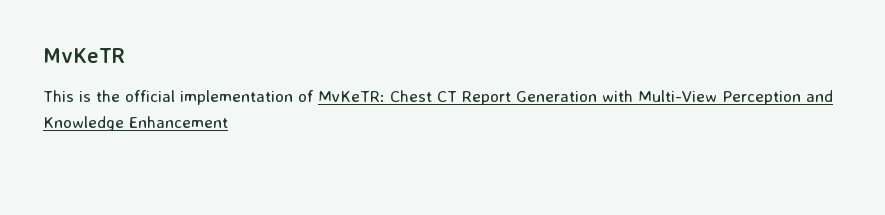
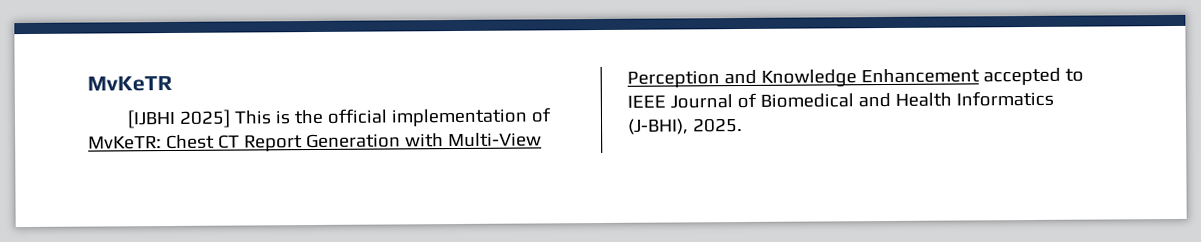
- This is the official implementation of MvKeTR: Chest CT Report Generation with Multi-View Perception and Knowledge Enhancement
+ [IJBHI 2025] This is the official implementation of MvKeTR: Chest CT Report Generation with Multi-View Perception and Knowledge Enhancement accepted to IEEE Journal of Biomedical and Health Informatics (J-BHI), 2025.

